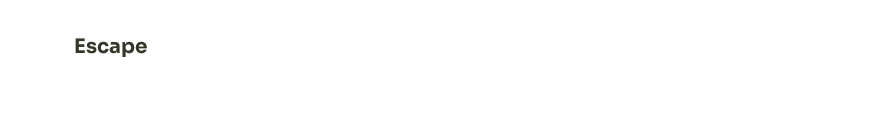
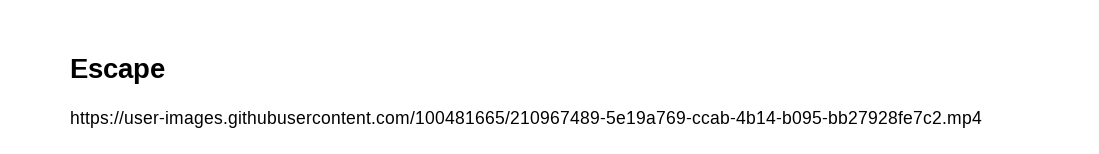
+ https://user-images.githubusercontent.com/100481665/210967489-5e19a769-ccab-4b14-b095-bb27928fe7c2.mp4

